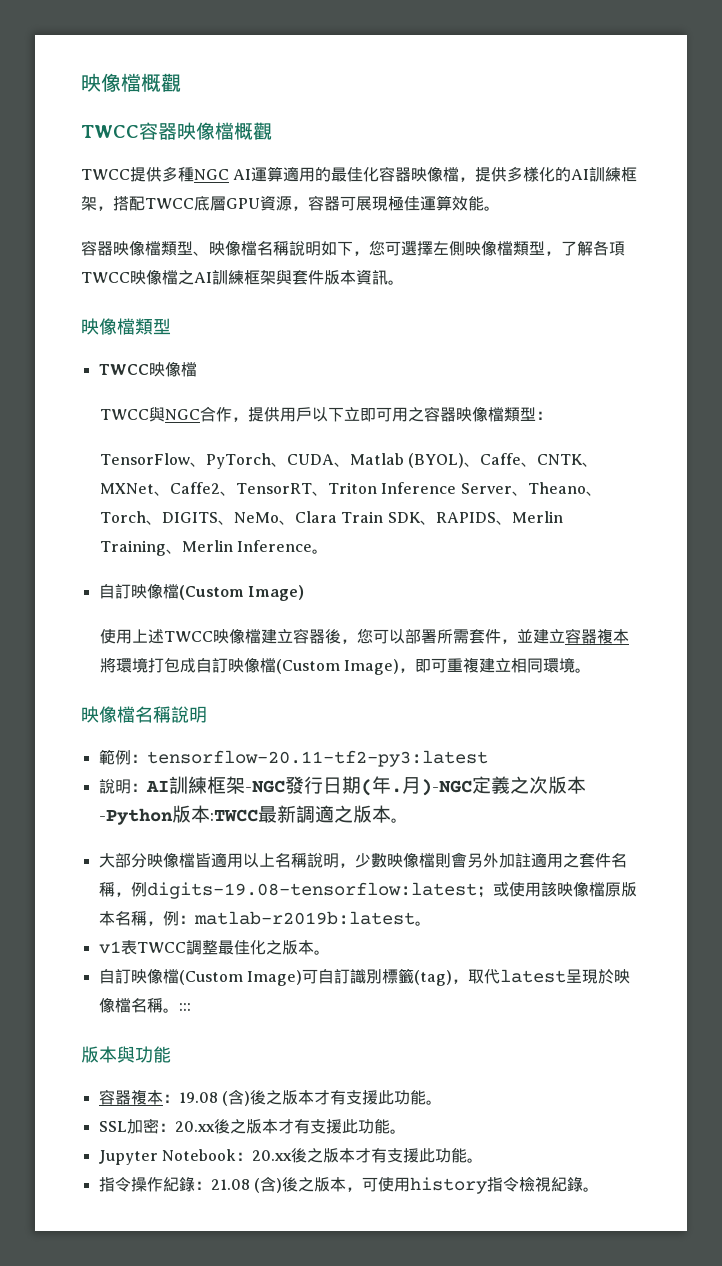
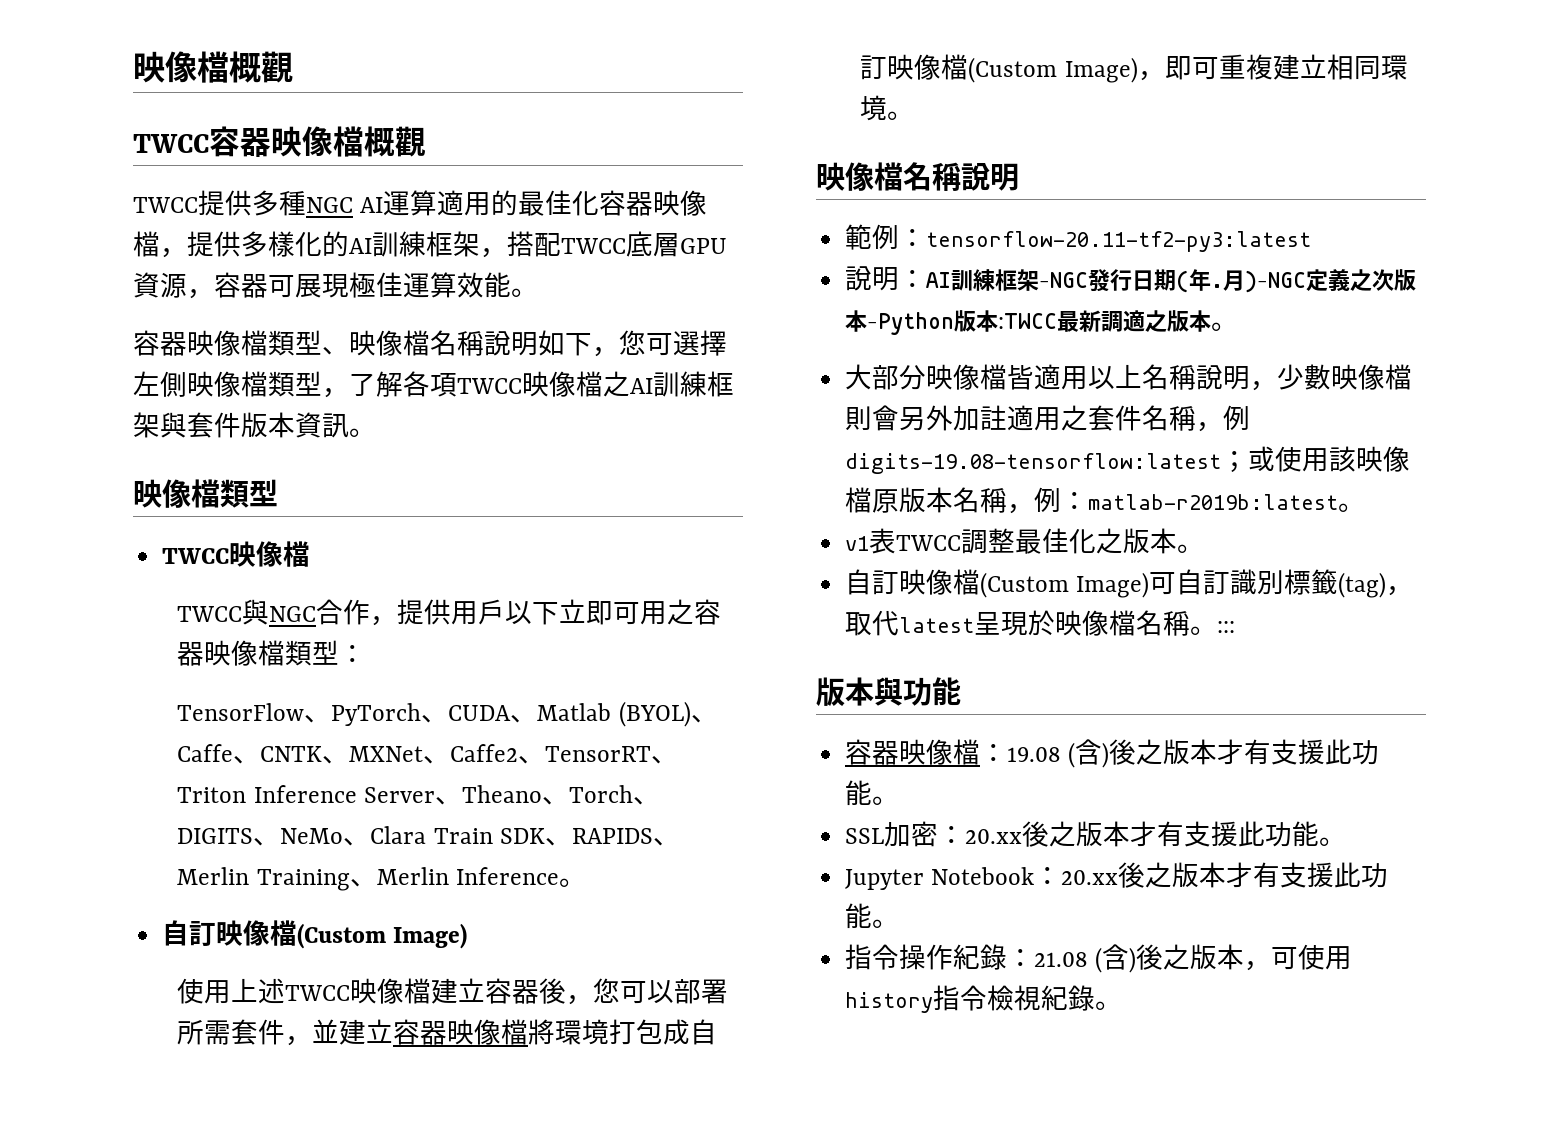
- 使用上述TWCC映像檔建立容器後，您可以部署所需套件，並建立容器複本將環境打包成自訂映像檔(Custom Image)，即可重複建立相同環境。
+ 使用上述TWCC映像檔建立容器後，您可以部署所需套件，並建立容器映像檔將環境打包成自訂映像檔(Custom Image)，即可重複建立相同環境。
- 容器複本：19.08 (含)後之版本才有支援此功能。
+ 容器映像檔：19.08 (含)後之版本才有支援此功能。

